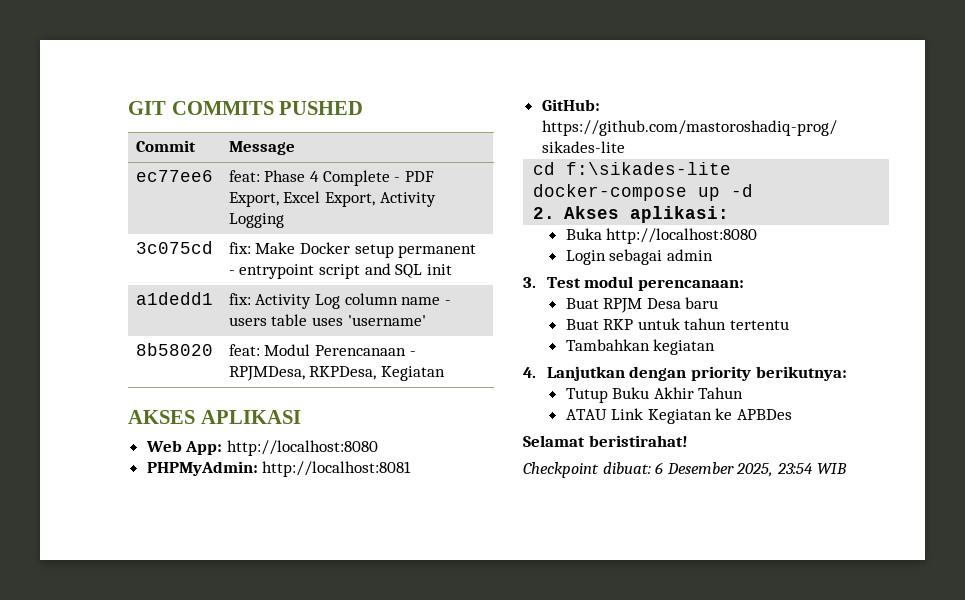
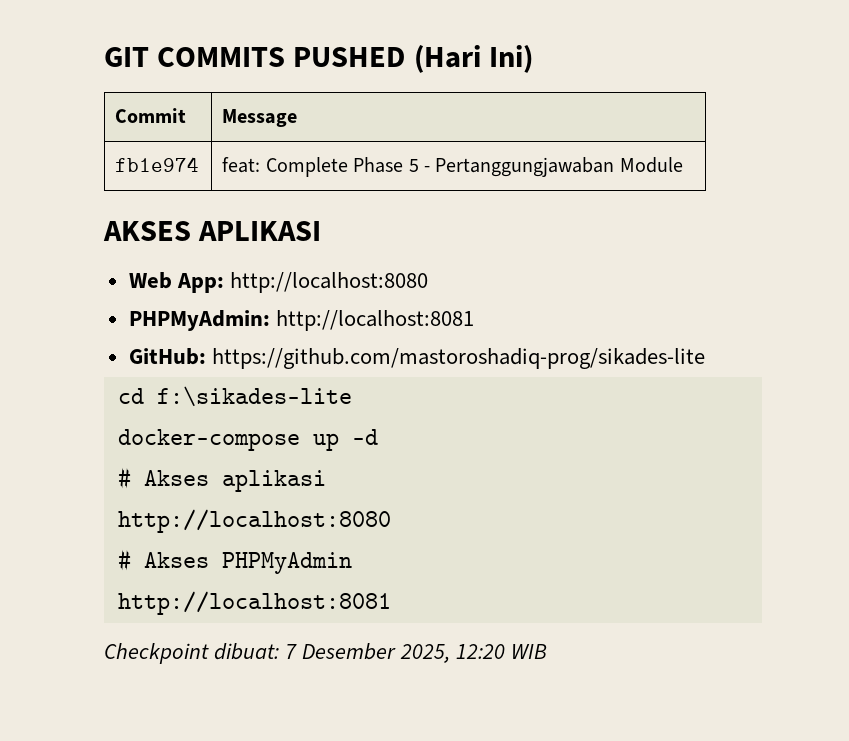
- GIT COMMITS PUSHED
+ GIT COMMITS PUSHED (Hari Ini)
- ec77ee6 | feat: Phase 4 Complete - PDF Export, Excel Export, Activity Logging
- 3c075cd | fix: Make Docker setup permanent - entrypoint script and SQL init
- a1dedd1 | fix: Activity Log column name - users table uses 'username'
- 8b58020 | feat: Modul Perencanaan - RPJMDesa, RKPDesa, Kegiatan
+ fb1e974 | feat: Complete Phase 5 - Pertanggungjawaban Module
- 2. Akses aplikasi:
- Buka http://localhost:8080
- Login sebagai admin
- 3. Test modul perencanaan:
- Buat RPJM Desa baru
- Buat RKP untuk tahun tertentu
- Tambahkan kegiatan
- 4. Lanjutkan dengan priority berikutnya:
- Tutup Buku Akhir Tahun
- ATAU Link Kegiatan ke APBDes
- Selamat beristirahat!
+ # Akses aplikasi
+ http://localhost:8080
+ # Akses PHPMyAdmin
+ http://localhost:8081
- Checkpoint dibuat: 6 Desember 2025, 23:54 WIB
+ Checkpoint dibuat: 7 Desember 2025, 12:20 WIB

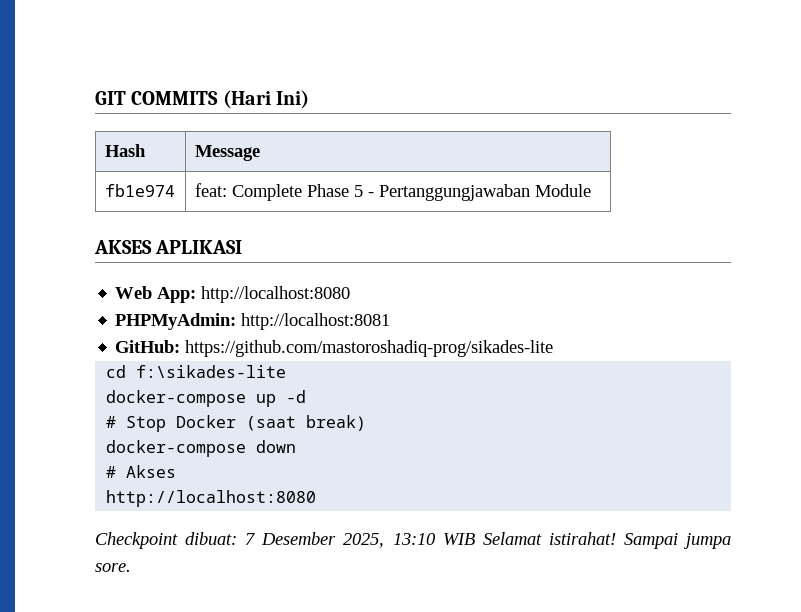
- GIT COMMITS PUSHED (Hari Ini)
+ GIT COMMITS (Hari Ini)
- Commit | Message
+ Hash | Message
- # Akses aplikasi
+ # Stop Docker (saat break)
+ docker-compose down
+ # Akses
  http://localhost:8080
- # Akses PHPMyAdmin
- http://localhost:8081
- Checkpoint dibuat: 7 Desember 2025, 12:20 WIB
+ Checkpoint dibuat: 7 Desember 2025, 13:10 WIB Selamat istirahat! Sampai jumpa sore.

